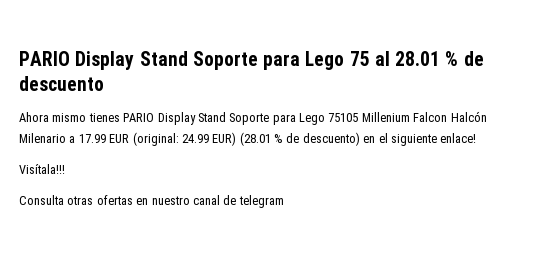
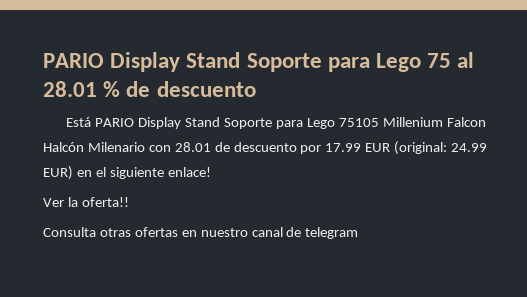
- Ahora mismo tienes PARIO Display Stand Soporte para Lego 75105 Millenium Falcon Halcón Milenario a 17.99 EUR (original: 24.99 EUR) (28.01 % de descuento) en el siguiente enlace!
+ Está PARIO Display Stand Soporte para Lego 75105 Millenium Falcon Halcón Milenario con 28.01 de descuento por 17.99 EUR (original: 24.99 EUR) en el siguiente enlace!
- Visítala!!!
+ Ver la oferta!!

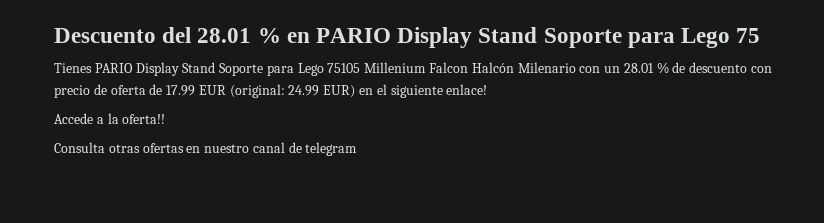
- PARIO Display Stand Soporte para Lego 75 al 28.01 % de descuento
- Está PARIO Display Stand Soporte para Lego 75105 Millenium Falcon Halcón Milenario con 28.01 de descuento por 17.99 EUR (original: 24.99 EUR) en el siguiente enlace!
+ Descuento del 28.01 % en PARIO Display Stand Soporte para Lego 75
+ Tienes PARIO Display Stand Soporte para Lego 75105 Millenium Falcon Halcón Milenario con un 28.01 % de descuento con precio de oferta de 17.99 EUR (original: 24.99 EUR) en el siguiente enlace!
- Ver la oferta!!
+ Accede a la oferta!!

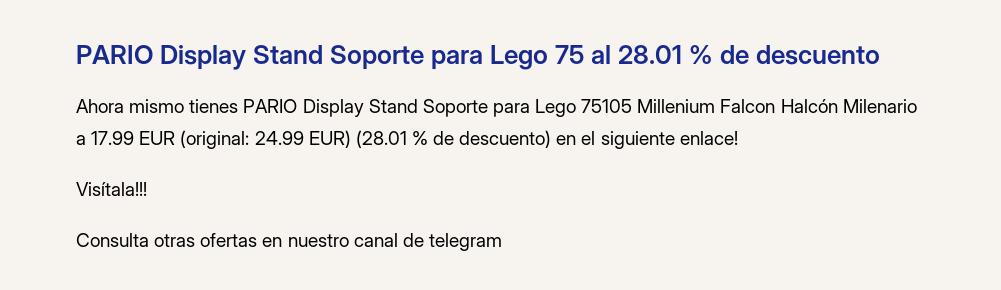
- Descuento del 28.01 % en PARIO Display Stand Soporte para Lego 75
- Tienes PARIO Display Stand Soporte para Lego 75105 Millenium Falcon Halcón Milenario con un 28.01 % de descuento con precio de oferta de 17.99 EUR (original: 24.99 EUR) en el siguiente enlace!
+ PARIO Display Stand Soporte para Lego 75 al 28.01 % de descuento
+ Ahora mismo tienes PARIO Display Stand Soporte para Lego 75105 Millenium Falcon Halcón Milenario a 17.99 EUR (original: 24.99 EUR) (28.01 % de descuento) en el siguiente enlace!
- Accede a la oferta!!
+ Visítala!!!

